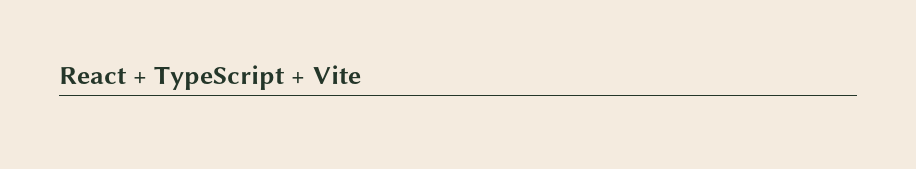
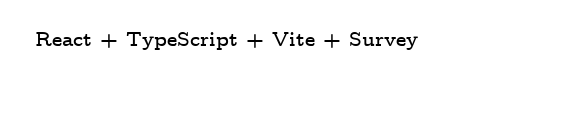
- React + TypeScript + Vite
+ React + TypeScript + Vite + Survey

